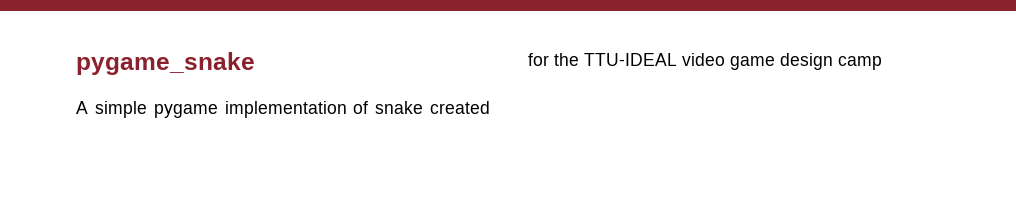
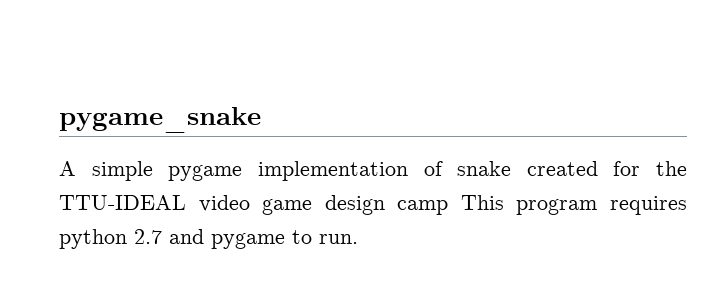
- A simple pygame implementation of snake created for the TTU-IDEAL video game design camp
+ A simple pygame implementation of snake created for the TTU-IDEAL video game design camp This program requires python 2.7 and pygame to run.

